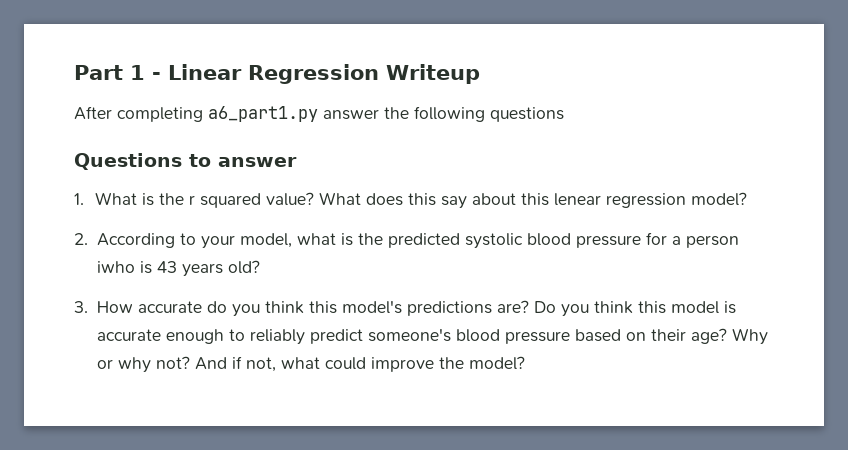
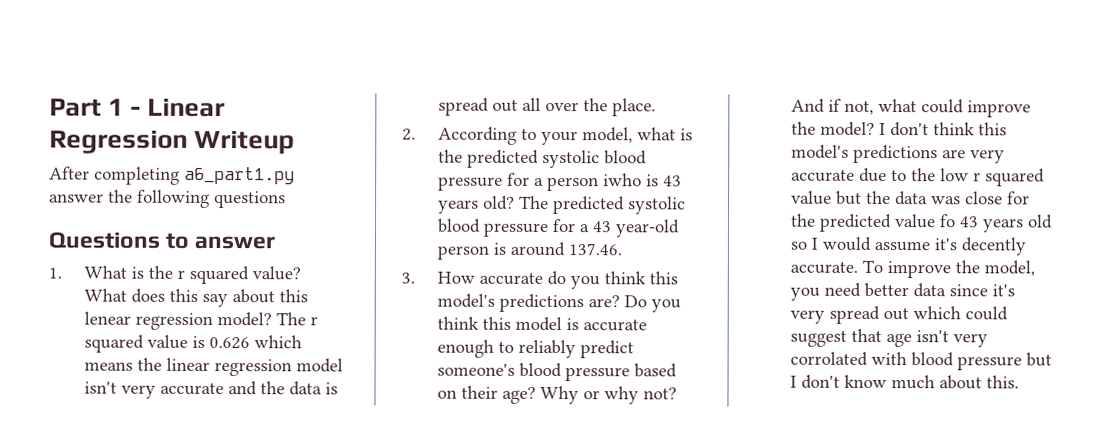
+ The r squared value is 0.626 which means the linear regression model isn't very accurate and the data is spread out all over the place.
+ The predicted systolic blood pressure for a 43 year-old person is around 137.46.
+ I don't think this model's predictions are very accurate due to the low r squared value but the data was close for the predicted value fo 43 years old so I would assume it's decently accurate. To improve the model, you need better data since it's very spread out which could suggest that age isn't very corrolated with blood pressure but I don't know much about this.

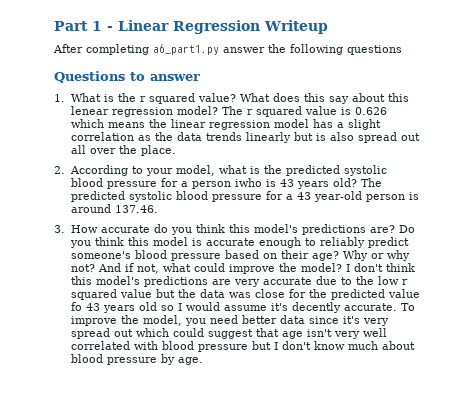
- The r squared value is 0.626 which means the linear regression model isn't very accurate and the data is spread out all over the place.
+ The r squared value is 0.626 which means the linear regression model has a slight correlation as the data trends linearly but is also spread out all over the place.
- To improve the model, you need better data since it's very spread out which could suggest that age isn't very corrolated with blood pressure but I don't know much about this.
+ To improve the model, you need better data since it's very spread out which could suggest that age isn't very well correlated with blood pressure but I don't know much about blood pressure by age.

